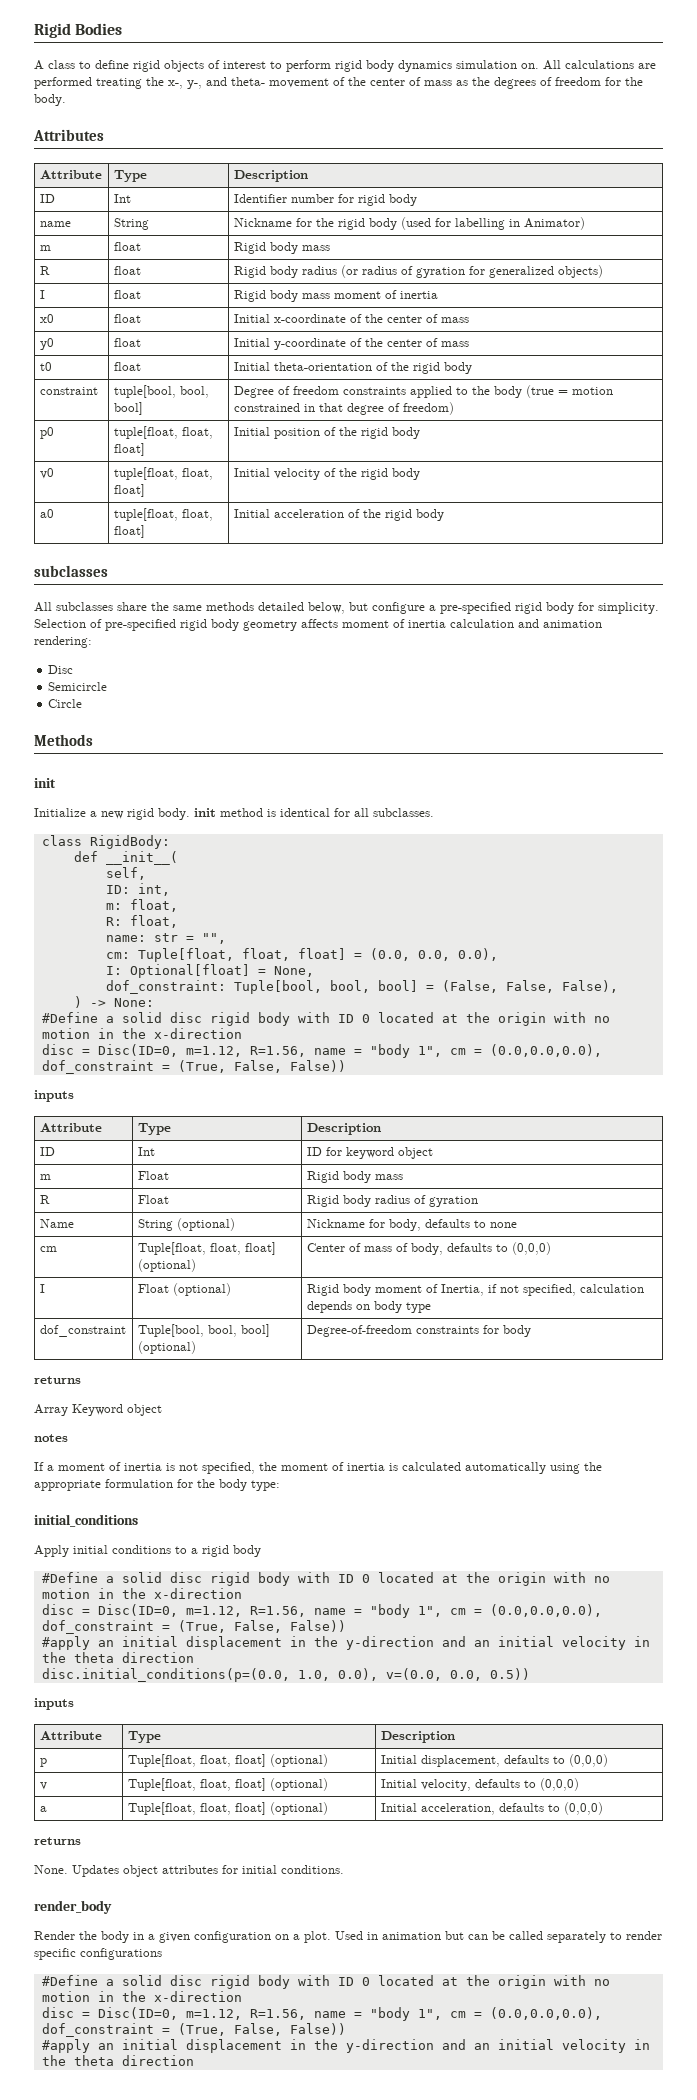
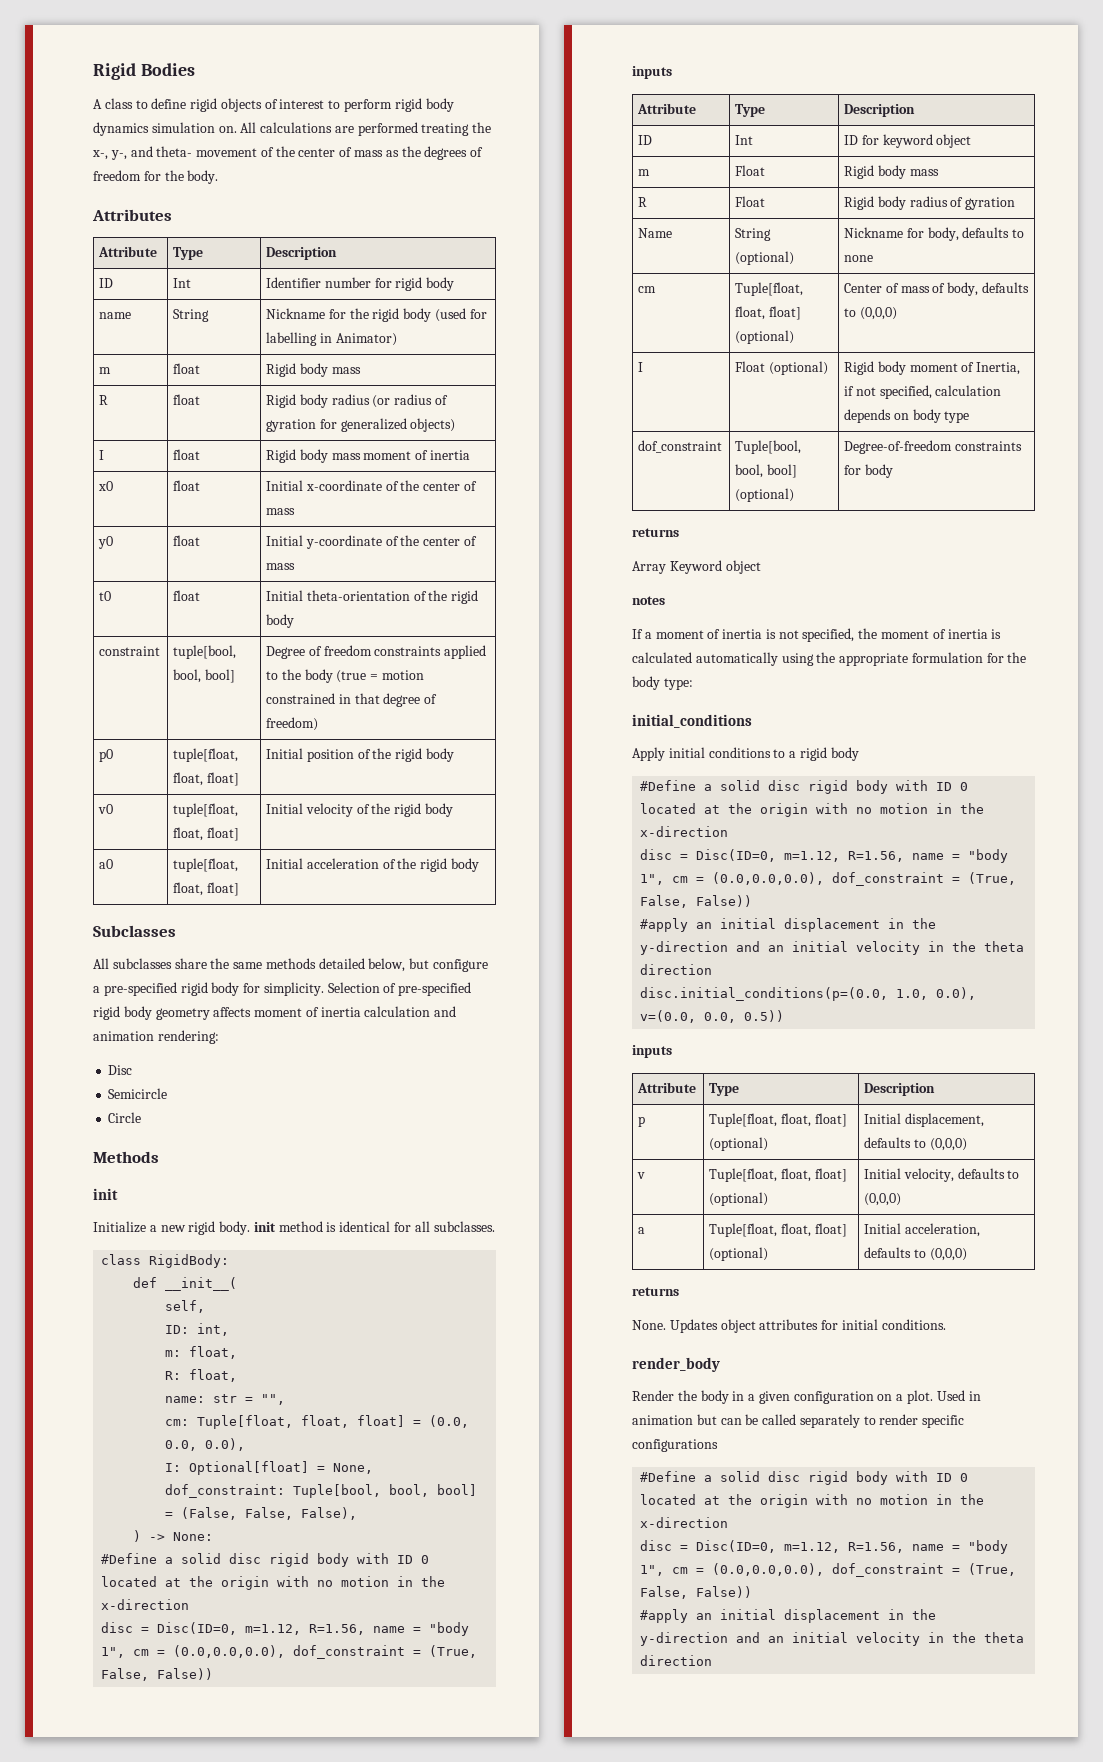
  a0 | tuple[float, float, float] | Initial acceleration of the rigid body
- subclasses
+ Subclasses

